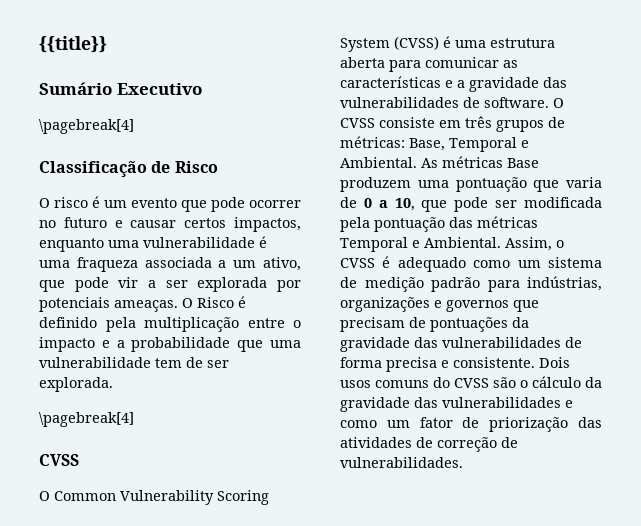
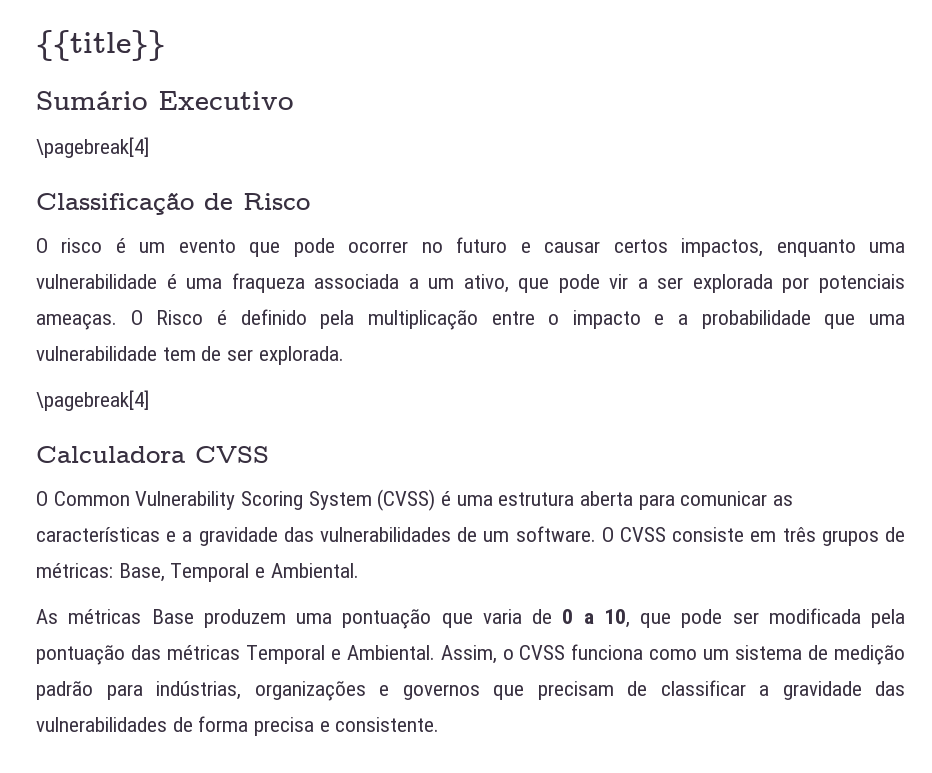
  O Risco é definido pela multiplicação entre o impacto e a probabilidade que uma vulnerabilidade tem de ser explorada.
  \pagebreak[4]
- CVSS
+ Calculadora CVSS
- O Common Vulnerability Scoring System (CVSS) é uma estrutura aberta para comunicar as características e a gravidade das vulnerabilidades de software.
+ O Common Vulnerability Scoring System (CVSS) é uma estrutura aberta para comunicar as características e a gravidade das vulnerabilidades de um software.
- O CVSS consiste em três grupos de métricas: Base, Temporal e Ambiental. As métricas Base produzem uma pontuação que varia de 0 a 10, que pode ser modificada pela pontuação das métricas Temporal e Ambiental.
+ O CVSS consiste em três grupos de métricas: Base, Temporal e Ambiental.
+ As métricas Base produzem uma pontuação que varia de 0 a 10, que pode ser modificada pela pontuação das métricas Temporal e Ambiental.
- Assim, o CVSS é adequado como um sistema de medição padrão para indústrias, organizações e governos que precisam de pontuações da gravidade das vulnerabilidades de forma precisa e consistente. Dois usos comuns do CVSS são o cálculo da gravidade das vulnerabilidades e como um fator de priorização das atividades de correção de vulnerabilidades.
+ Assim, o CVSS funciona como um sistema de medição padrão para indústrias, organizações e governos que precisam de classificar a gravidade das vulnerabilidades de forma precisa e consistente.

